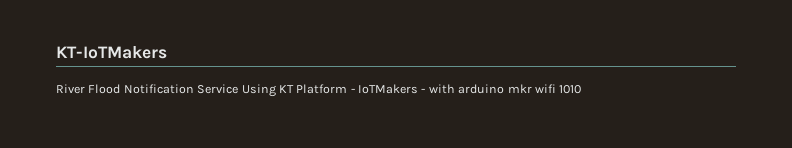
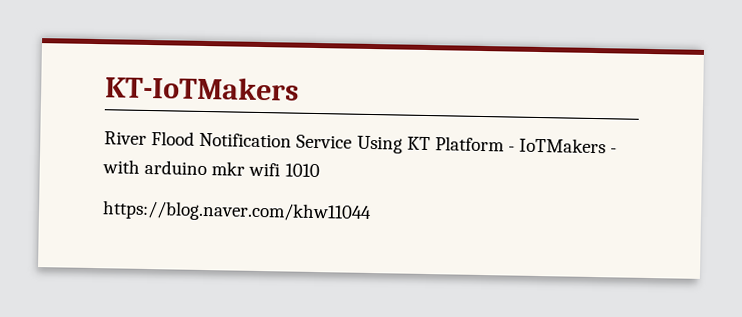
+ https://blog.naver.com/khw11044

